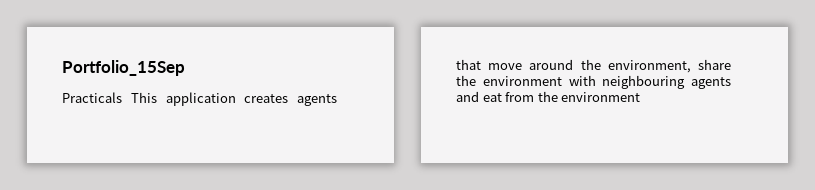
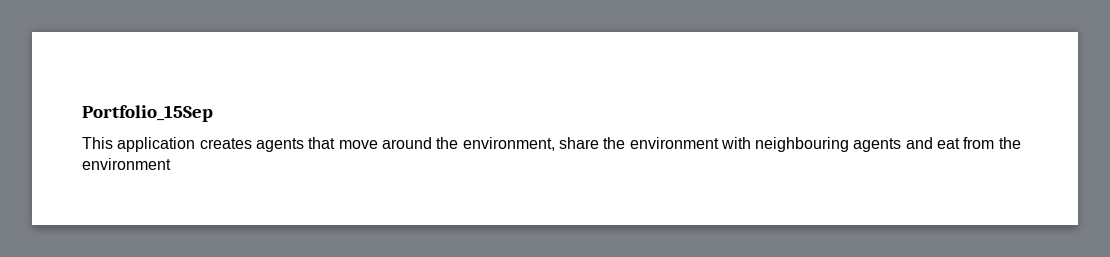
- Practicals This application creates agents that move around the environment, share the environment with neighbouring agents and eat from the environment
+ This application creates agents that move around the environment, share the environment with neighbouring agents and eat from the environment

